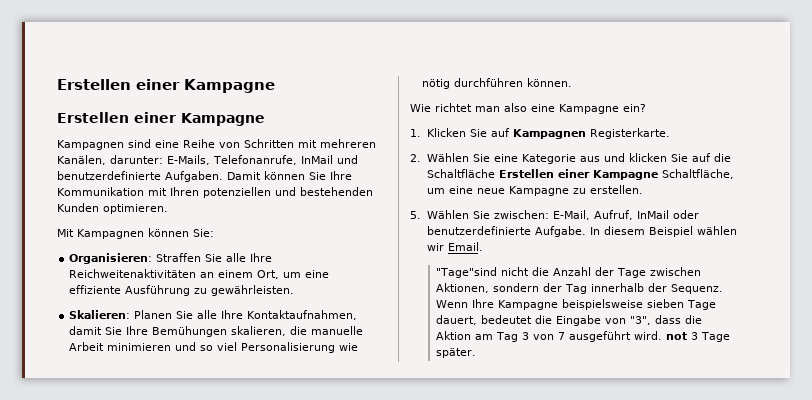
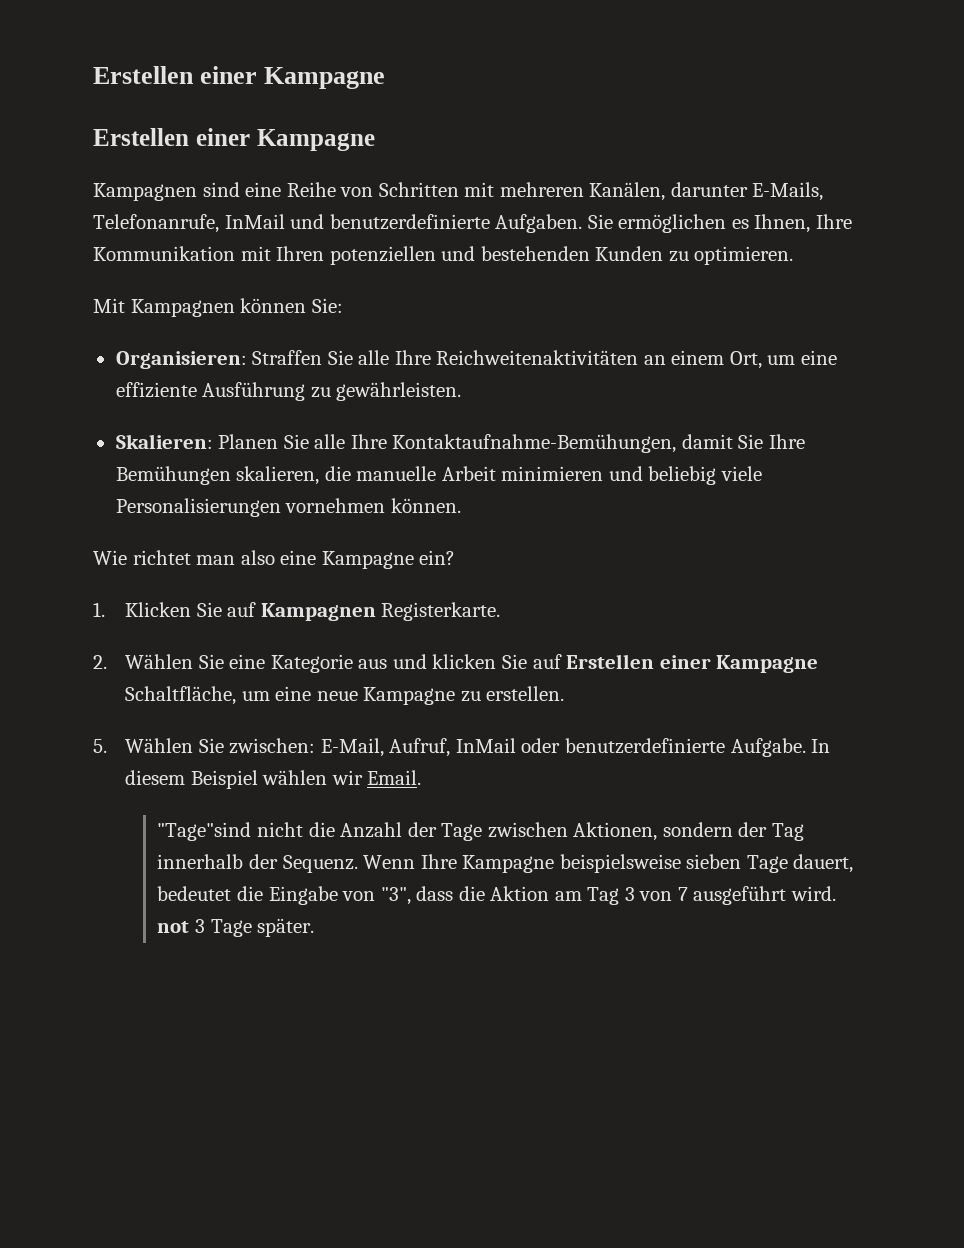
- Kampagnen sind eine Reihe von Schritten mit mehreren Kanälen, darunter: E-Mails, Telefonanrufe, InMail und benutzerdefinierte Aufgaben.
+ Kampagnen sind eine Reihe von Schritten mit mehreren Kanälen, darunter E-Mails, Telefonanrufe, InMail und benutzerdefinierte Aufgaben.
- Damit können Sie Ihre Kommunikation mit Ihren potenziellen und bestehenden Kunden optimieren.
+ Sie ermöglichen es Ihnen, Ihre Kommunikation mit Ihren potenziellen und bestehenden Kunden zu optimieren.
- Skalieren: Planen Sie alle Ihre Kontaktaufnahmen, damit Sie Ihre Bemühungen skalieren, die manuelle Arbeit minimieren und so viel Personalisierung wie nötig durchführen können.
+ Skalieren: Planen Sie alle Ihre Kontaktaufnahme-Bemühungen, damit Sie Ihre Bemühungen skalieren, die manuelle Arbeit minimieren und beliebig viele Personalisierungen vornehmen können.
- 2. Wählen Sie eine Kategorie aus und klicken Sie auf die Schaltfläche Erstellen einer Kampagne Schaltfläche, um eine neue Kampagne zu erstellen.
+ 2. Wählen Sie eine Kategorie aus und klicken Sie auf Erstellen einer Kampagne Schaltfläche, um eine neue Kampagne zu erstellen.

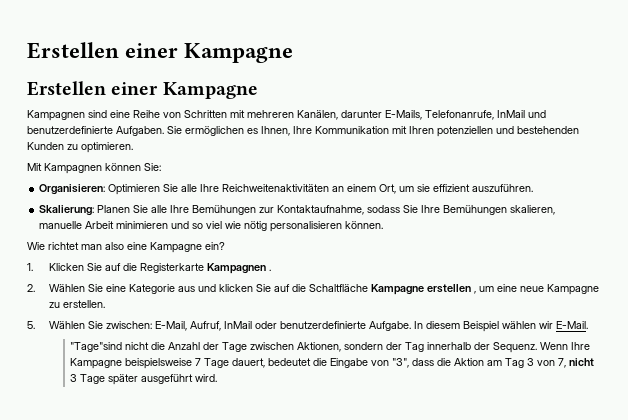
- Organisieren: Straffen Sie alle Ihre Reichweitenaktivitäten an einem Ort, um eine effiziente Ausführung zu gewährleisten.
- Skalieren: Planen Sie alle Ihre Kontaktaufnahme-Bemühungen, damit Sie Ihre Bemühungen skalieren, die manuelle Arbeit minimieren und beliebig viele Personalisierungen vornehmen können.
+ Organisieren: Optimieren Sie alle Ihre Reichweitenaktivitäten an einem Ort, um sie effizient auszuführen.
+ Skalierung: Planen Sie alle Ihre Bemühungen zur Kontaktaufnahme, sodass Sie Ihre Bemühungen skalieren, manuelle Arbeit minimieren und so viel wie nötig personalisieren können.
- 1. Klicken Sie auf Kampagnen Registerkarte.
+ 1. Klicken Sie auf die Registerkarte Kampagnen .
- 2. Wählen Sie eine Kategorie aus und klicken Sie auf Erstellen einer Kampagne Schaltfläche, um eine neue Kampagne zu erstellen.
+ 2. Wählen Sie eine Kategorie aus und klicken Sie auf die Schaltfläche Kampagne erstellen , um eine neue Kampagne zu erstellen.
- In diesem Beispiel wählen wir Email.
+ In diesem Beispiel wählen wir E-Mail.
- Wenn Ihre Kampagne beispielsweise sieben Tage dauert, bedeutet die Eingabe von "3", dass die Aktion am Tag 3 von 7 ausgeführt wird. not 3 Tage später.
+ Wenn Ihre Kampagne beispielsweise 7 Tage dauert, bedeutet die Eingabe von "3", dass die Aktion am Tag 3 von 7, nicht 3 Tage später ausgeführt wird.

